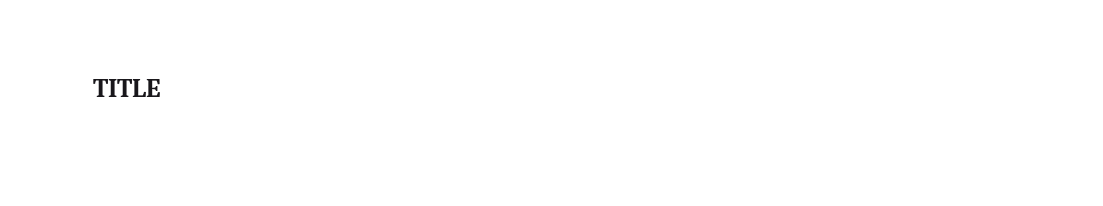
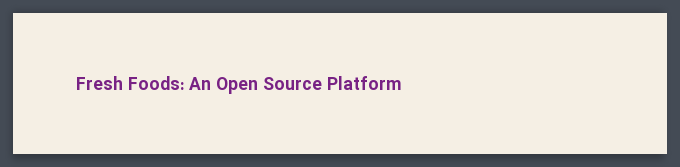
- TITLE
+ Fresh Foods: An Open Source Platform

